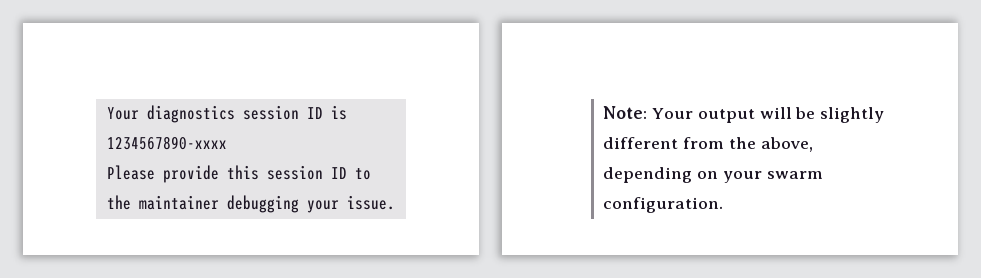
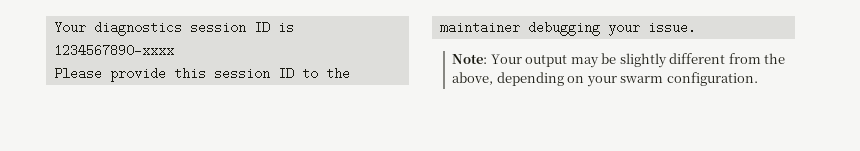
- Note: Your output will be slightly different from the above, depending on your swarm configuration.
+ Note: Your output may be slightly different from the above, depending on your swarm configuration.

